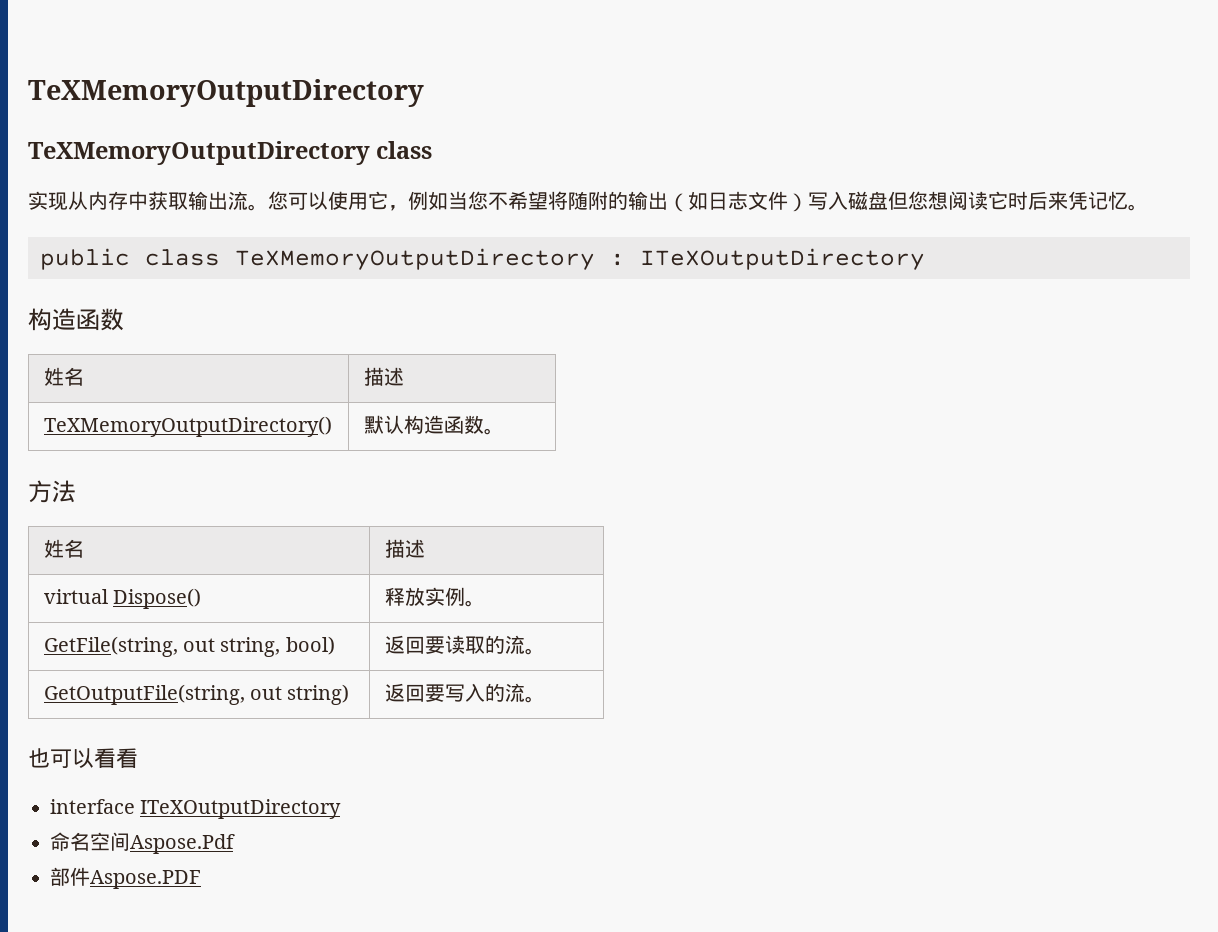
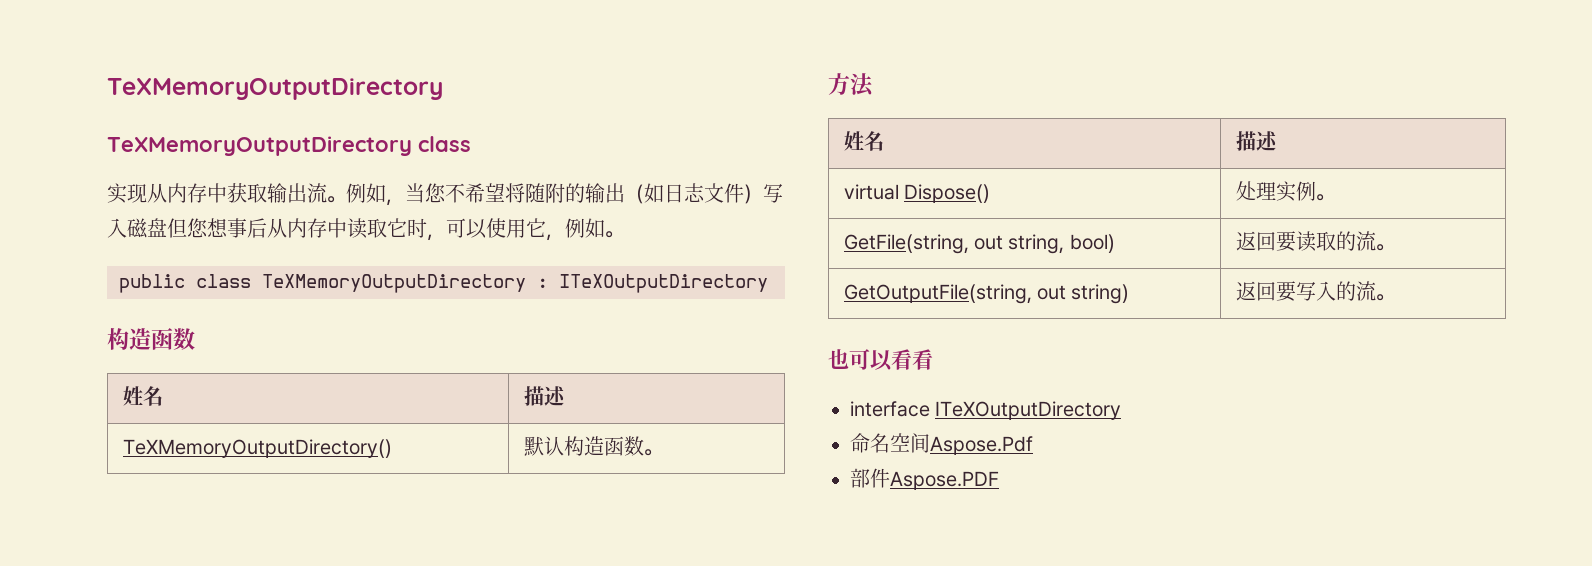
- 您可以使用它，例如当您不希望将随附的输出（如日志文件）写入磁盘但您想阅读它时后来凭记忆。
+ 例如，当您不希望将随附的输出（如日志文件）写入磁盘但您想事后从内存中读取它时，可以使用它，例如。
- virtual Dispose() | 释放实例。
+ virtual Dispose() | 处理实例。

